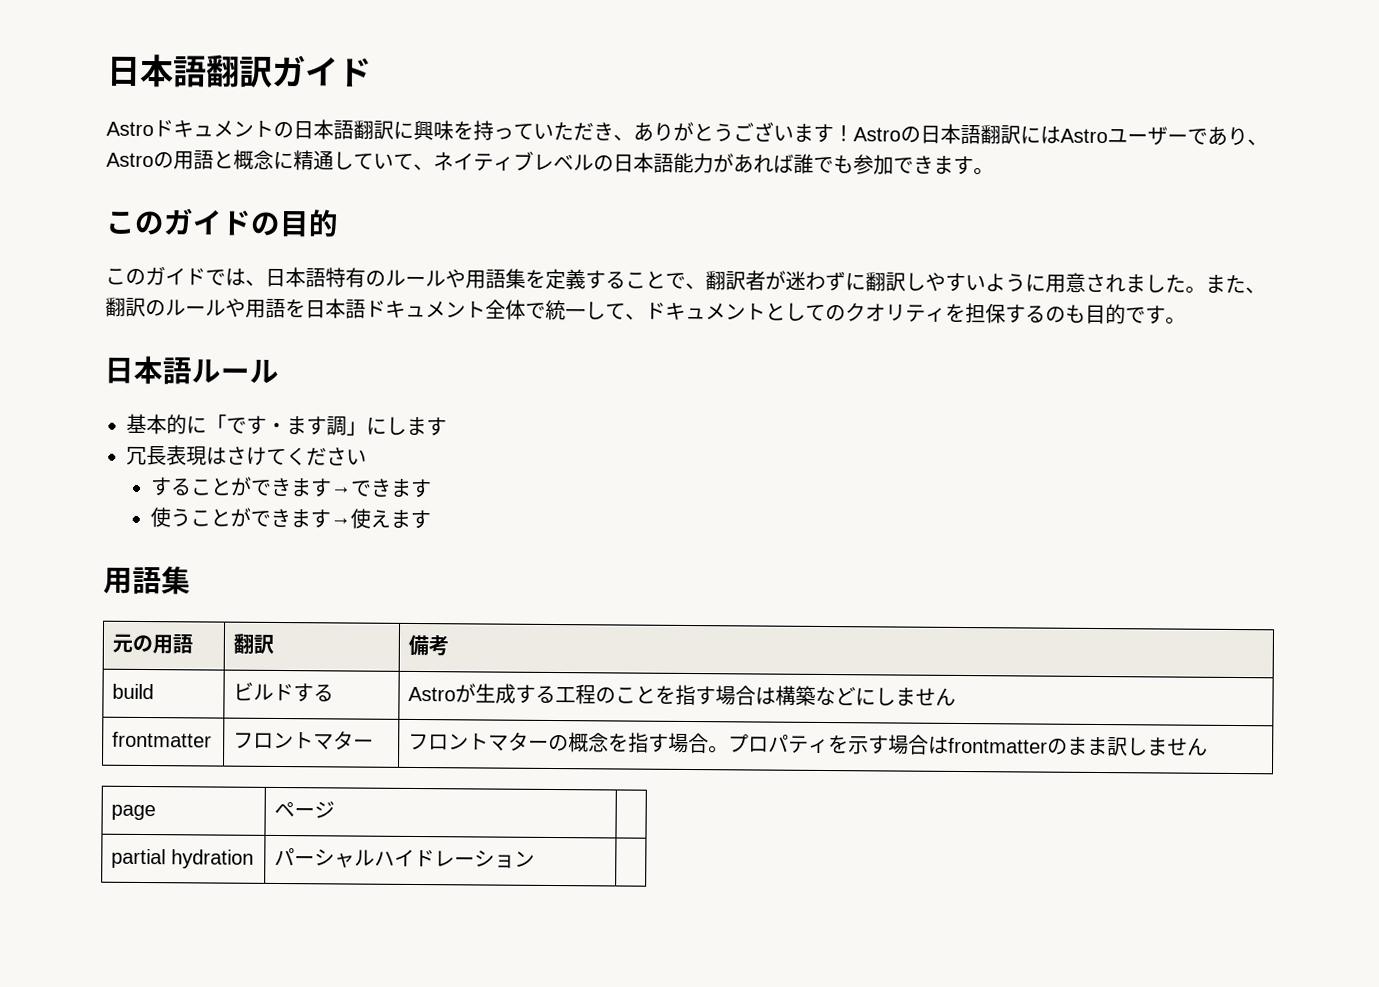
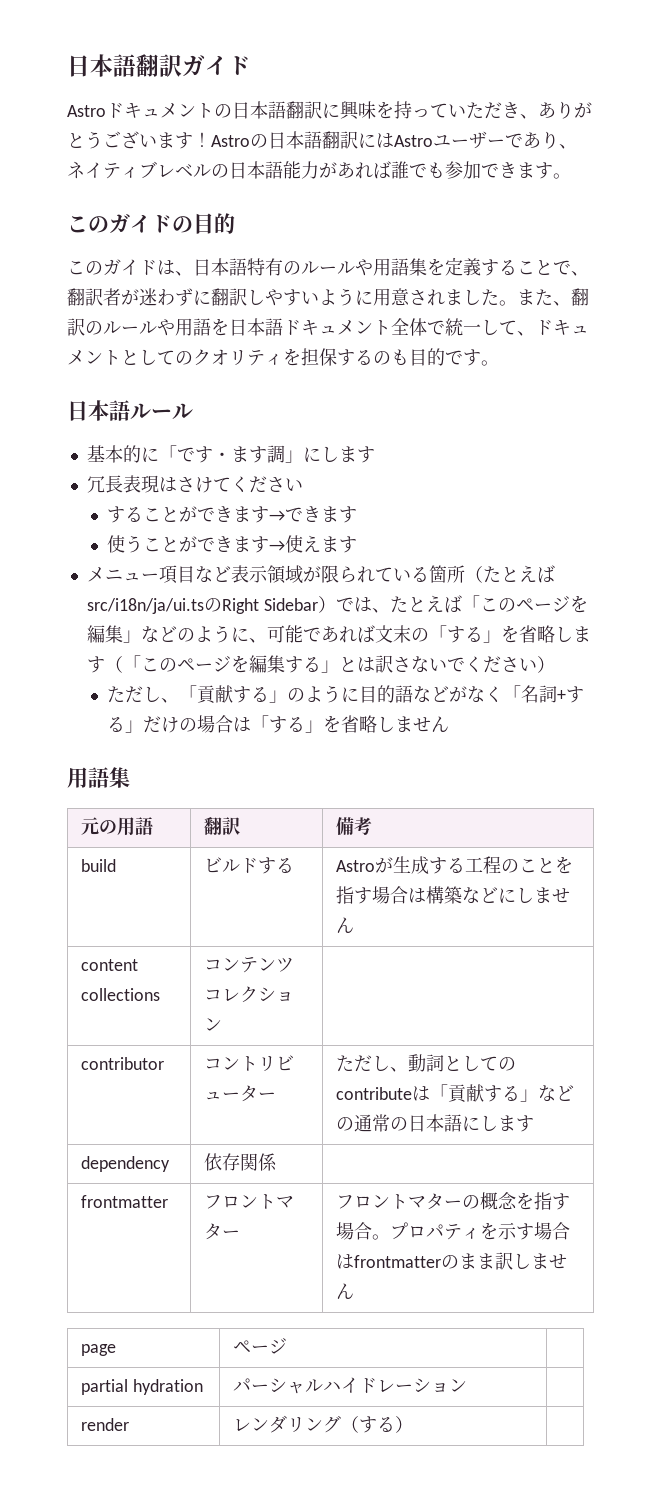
- Astroの日本語翻訳にはAstroユーザーであり、Astroの用語と概念に精通していて、ネイティブレベルの日本語能力があれば誰でも参加できます。
+ Astroの日本語翻訳にはAstroユーザーであり、ネイティブレベルの日本語能力があれば誰でも参加できます。
- このガイドでは、日本語特有のルールや用語集を定義することで、翻訳者が迷わずに翻訳しやすいように用意されました。
+ このガイドは、日本語特有のルールや用語集を定義することで、翻訳者が迷わずに翻訳しやすいように用意されました。
+ メニュー項目など表示領域が限られている箇所（たとえばsrc/i18n/ja/ui.tsのRight Sidebar）では、たとえば「このページを編集」などのように、可能であれば文末の「する」を省略します（「このページを編集する」とは訳さないでください）
+ ただし、「貢献する」のように目的語などがなく「名詞+する」だけの場合は「する」を省略しません
+ content collections | コンテンツコレクション |
+ contributor | コントリビューター | ただし、動詞としてのcontributeは「貢献する」などの通常の日本語にします
+ dependency | 依存関係 |
+ render | レンダリング（する） |

